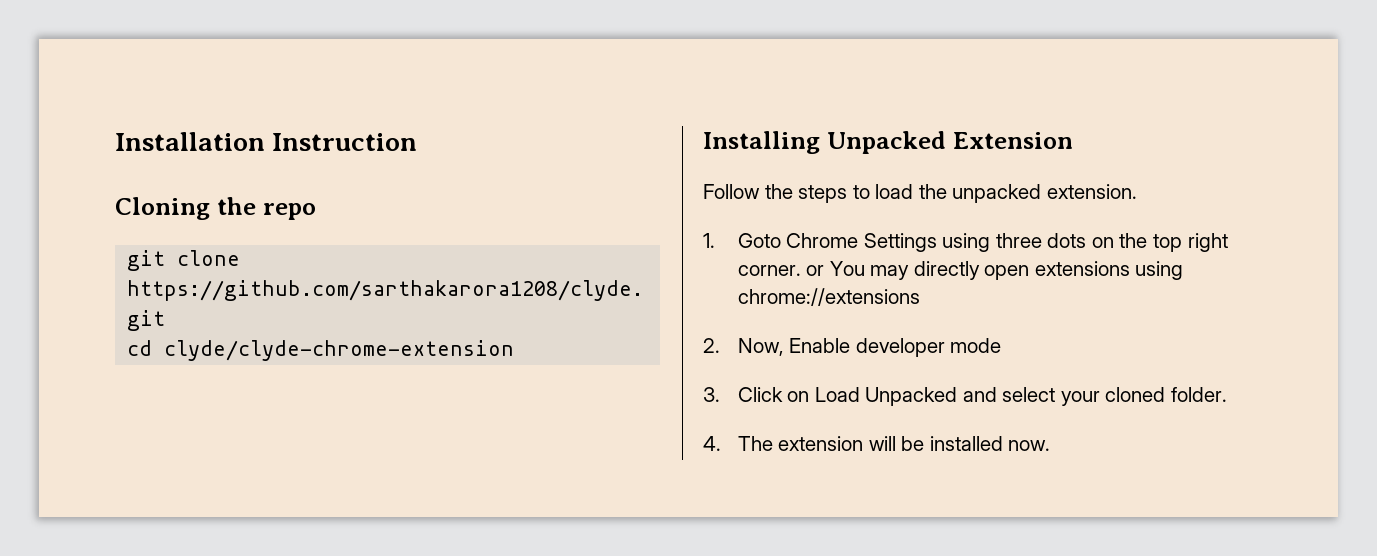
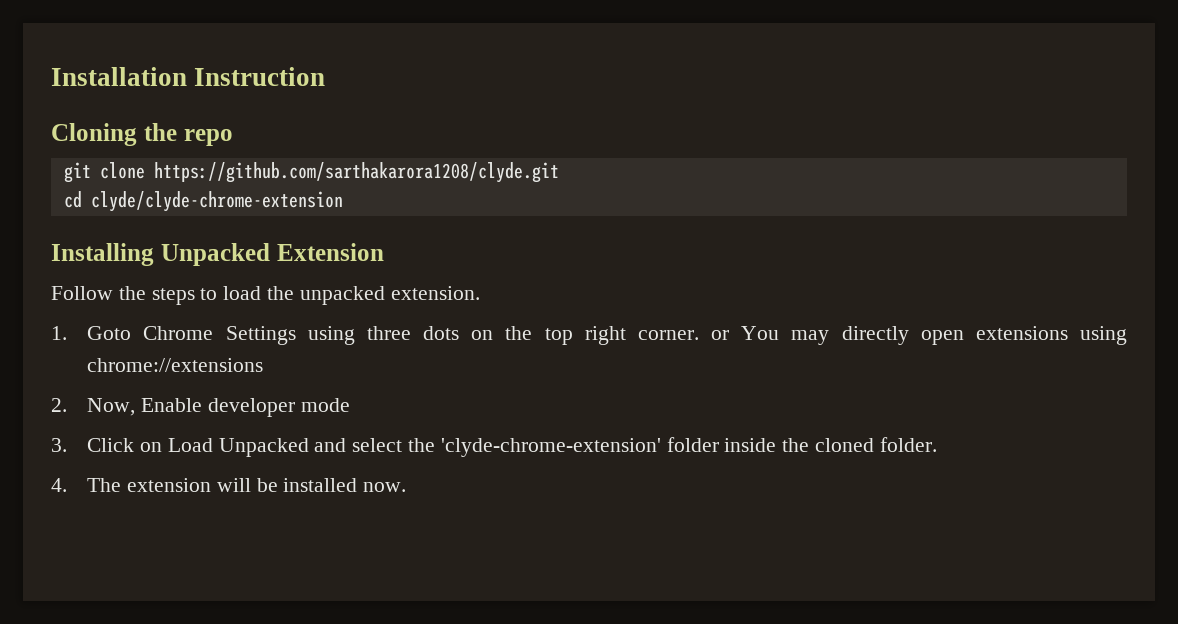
- 3. Click on Load Unpacked and select your cloned folder.
+ 3. Click on Load Unpacked and select the 'clyde-chrome-extension' folder inside the cloned folder.

